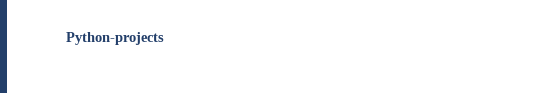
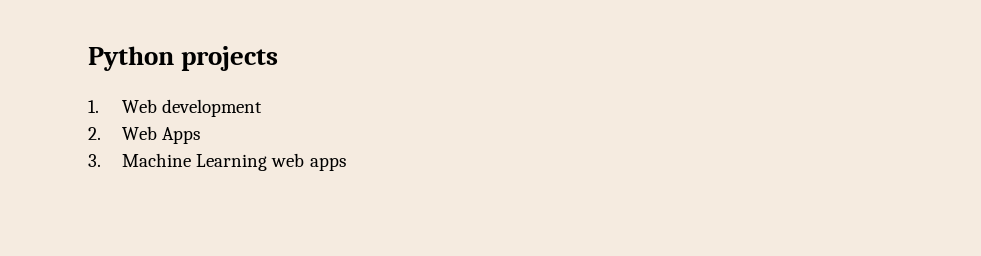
- Python-projects
+ Python projects
+ 1. Web development
+ 2. Web Apps
+ 3. Machine Learning web apps

